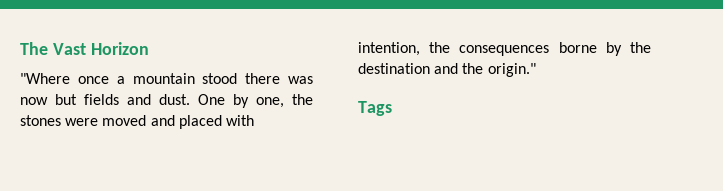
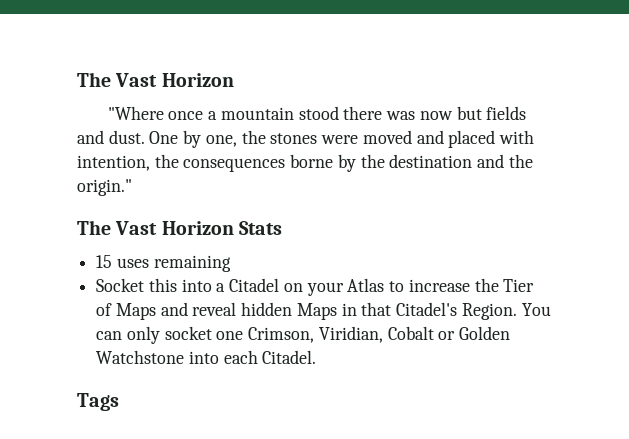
+ The Vast Horizon Stats
+ 15 uses remaining
+ Socket this into a Citadel on your Atlas to increase the Tier of Maps and reveal hidden Maps in that Citadel's Region. You can only socket one Crimson, Viridian, Cobalt or Golden Watchstone into each Citadel.

